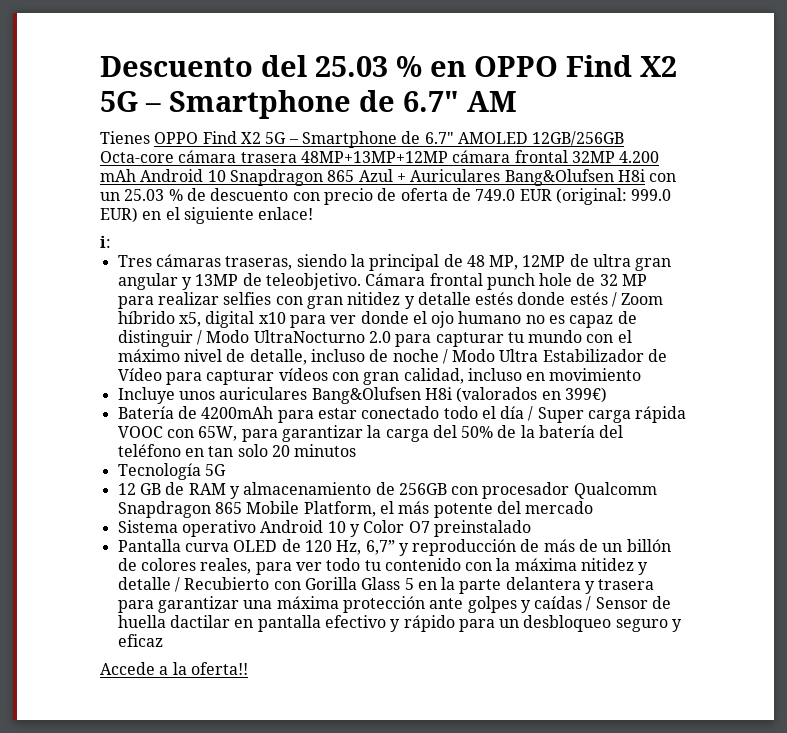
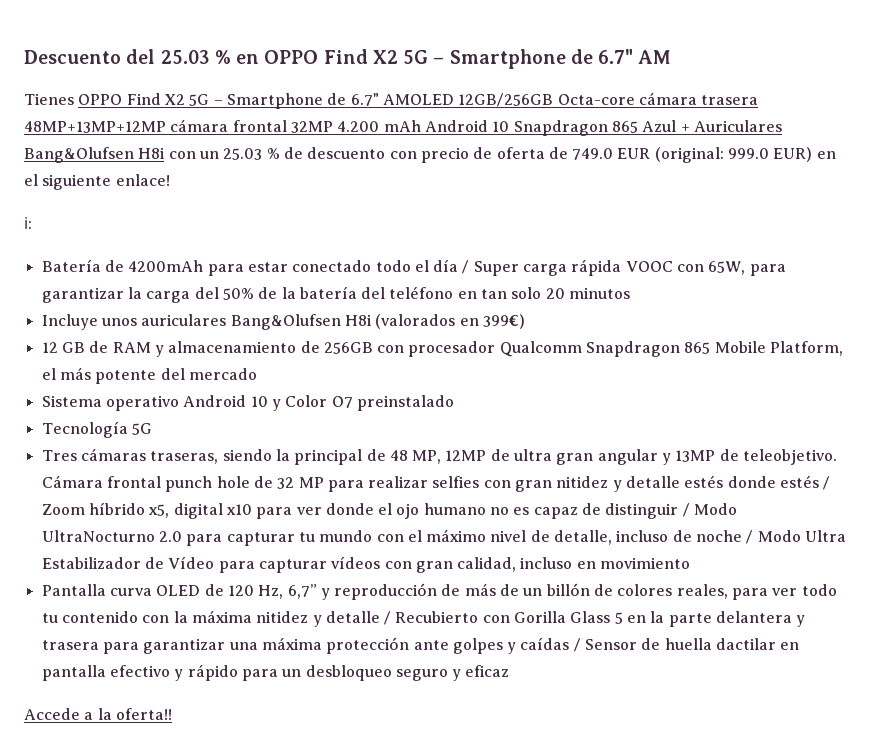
+ Batería de 4200mAh para estar conectado todo el día / Super carga rápida VOOC con 65W, para garantizar la carga del 50% de la batería del teléfono en tan solo 20 minutos
+ Incluye unos auriculares Bang&Olufsen H8i (valorados en 399€)
+ 12 GB de RAM y almacenamiento de 256GB con procesador Qualcomm Snapdragon 865 Mobile Platform, el más potente del mercado
+ Sistema operativo Android 10 y Color O7 preinstalado
+ Tecnología 5G
- Incluye unos auriculares Bang&Olufsen H8i (valorados en 399€)
- Batería de 4200mAh para estar conectado todo el día / Super carga rápida VOOC con 65W, para garantizar la carga del 50% de la batería del teléfono en tan solo 20 minutos
- Tecnología 5G
- 12 GB de RAM y almacenamiento de 256GB con procesador Qualcomm Snapdragon 865 Mobile Platform, el más potente del mercado
- Sistema operativo Android 10 y Color O7 preinstalado

